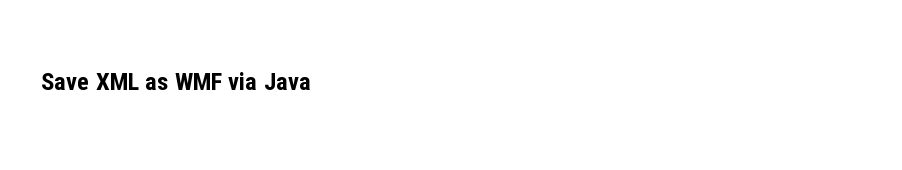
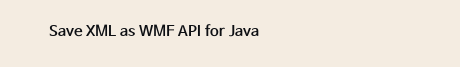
- Save XML as WMF via Java
+ Save XML as WMF API for Java

